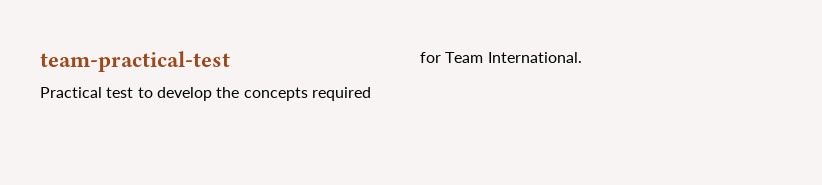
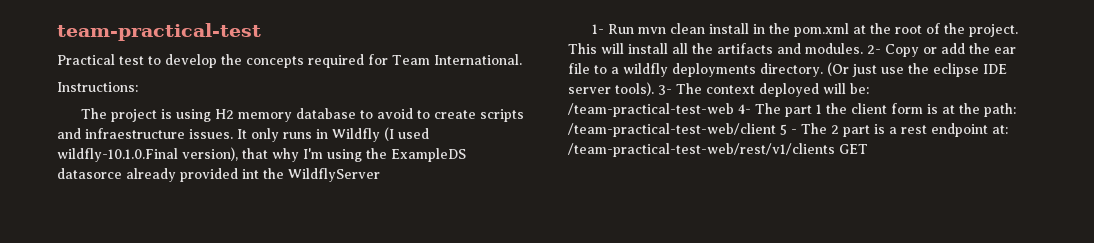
+ Instructions:
+ The project is using H2 memory database to avoid to create scripts and infraestructure issues. It only runs in Wildfly (I used wildfly-10.1.0.Final version), that why I'm using the ExampleDS datasorce already provided int the WildflyServer
+ 1- Run mvn clean install in the pom.xml at the root of the project. This will install all the artifacts and modules. 2- Copy or add the ear file to a wildfly deployments directory. (Or just use the eclipse IDE server tools). 3- The context deployed will be: /team-practical-test-web 4- The part 1 the client form is at the path: /team-practical-test-web/client 5 - The 2 part is a rest endpoint at: /team-practical-test-web/rest/v1/clients GET

